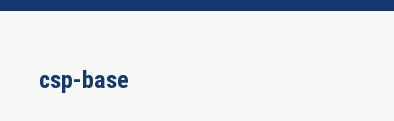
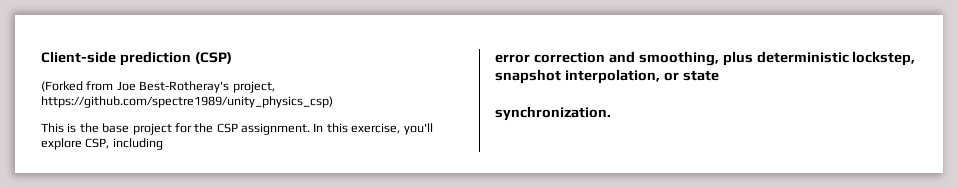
- csp-base
+ Client-side prediction (CSP)
+ (Forked from Joe Best-Rotheray's project, https://github.com/spectre1989/unity_physics_csp)
+ This is the base project for the CSP assignment. In this exercise, you'll explore CSP, including
+ error correction and smoothing, plus deterministic lockstep, snapshot interpolation, or state
+ synchronization.

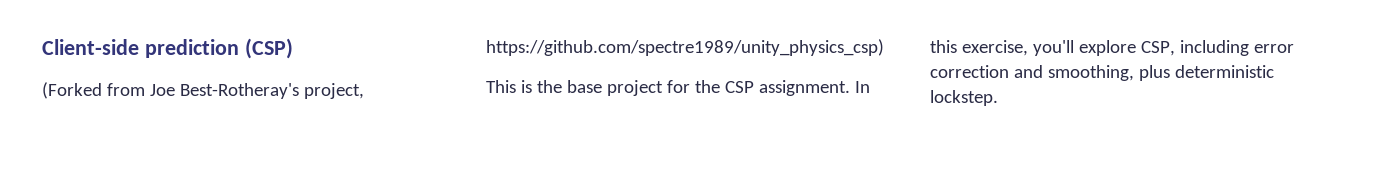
- In this exercise, you'll explore CSP, including
- error correction and smoothing, plus deterministic lockstep, snapshot interpolation, or state
- synchronization.
+ In this exercise, you'll explore CSP, including error correction and smoothing, plus deterministic lockstep.

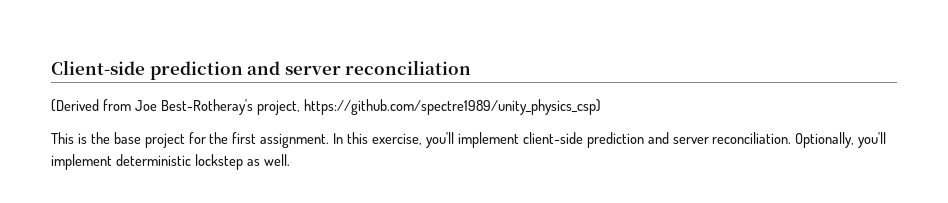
- Client-side prediction (CSP)
- (Forked from Joe Best-Rotheray's project, https://github.com/spectre1989/unity_physics_csp)
+ Client-side prediction and server reconciliation
+ (Derived from Joe Best-Rotheray's project, https://github.com/spectre1989/unity_physics_csp)
- This is the base project for the CSP assignment.
+ This is the base project for the first assignment.
- In this exercise, you'll explore CSP, including error correction and smoothing, plus deterministic lockstep.
+ In this exercise, you'll implement client-side prediction and server reconciliation. Optionally, you'll implement deterministic lockstep as well.

